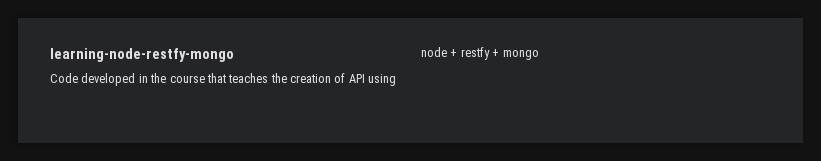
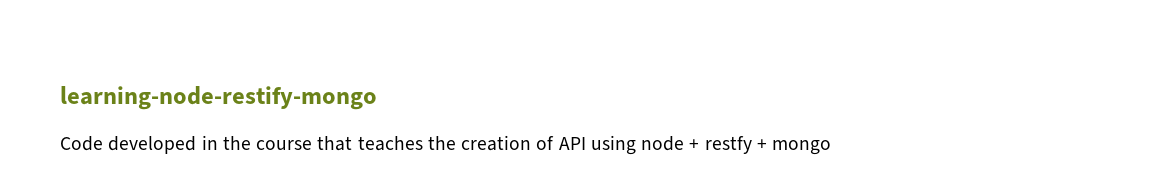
- learning-node-restfy-mongo
+ learning-node-restify-mongo

